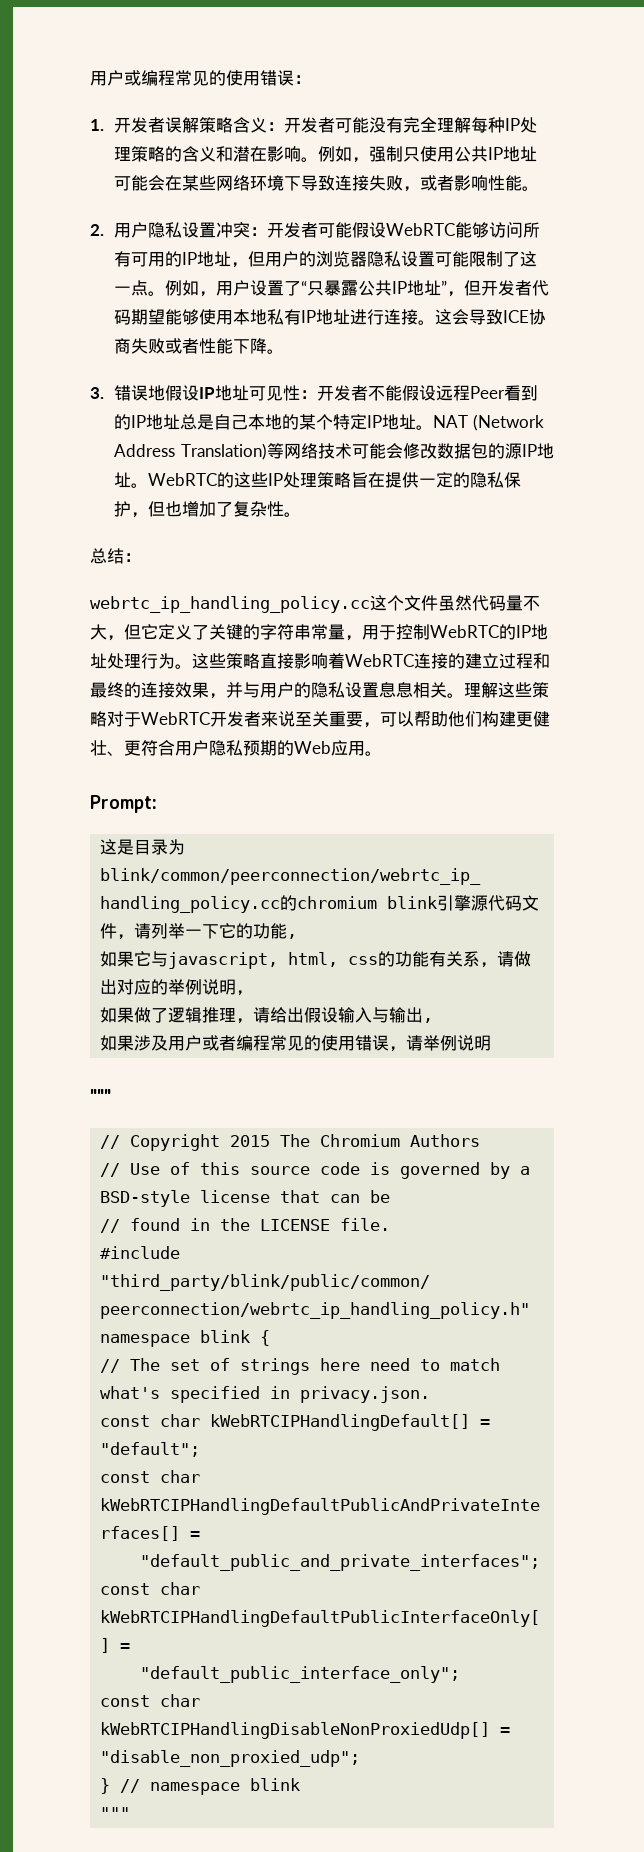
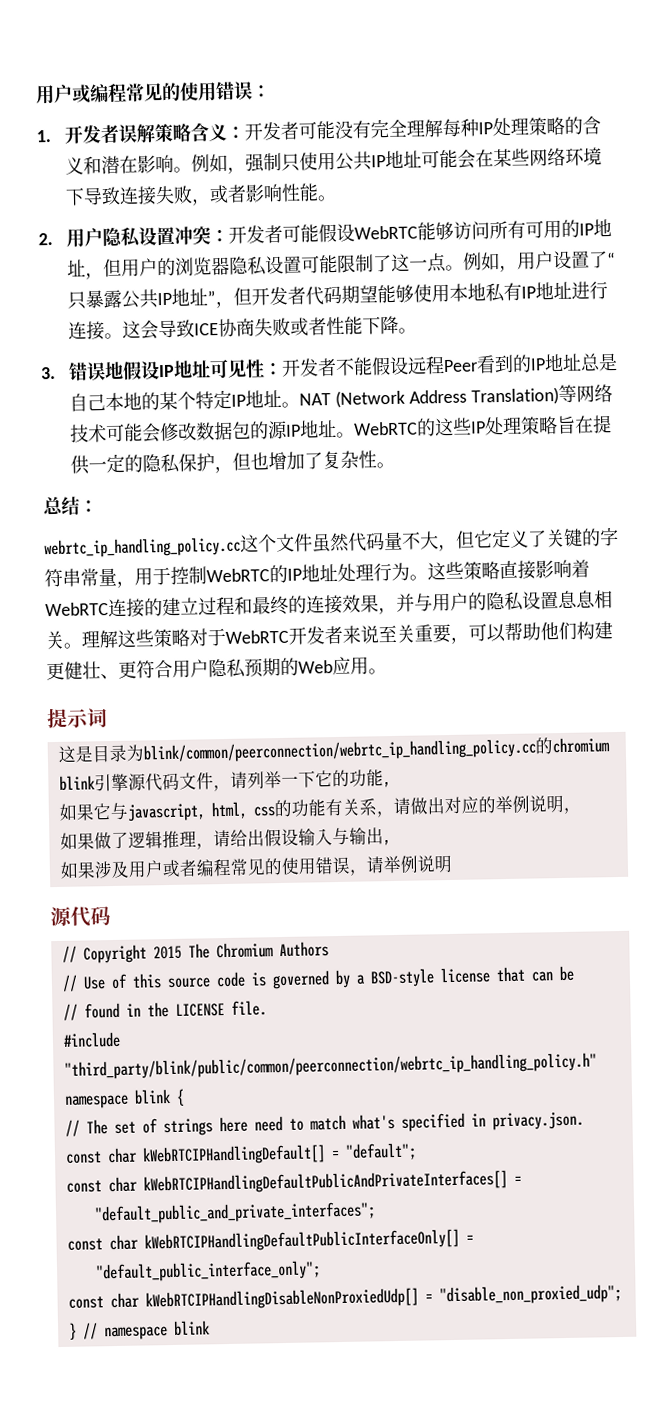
- Prompt:
+ 提示词
  如果涉及用户或者编程常见的使用错误，请举例说明
- """
+ 源代码
  } // namespace blink
- """

